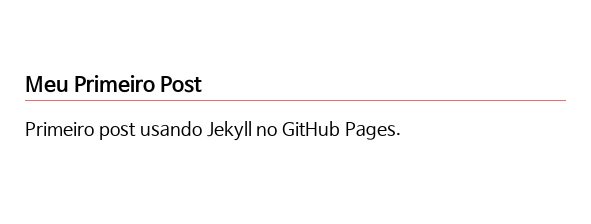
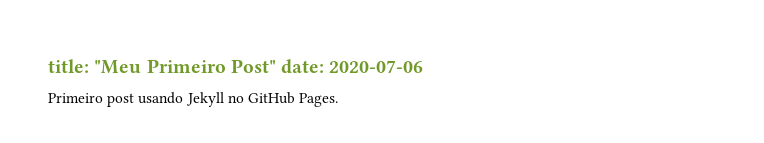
- Meu Primeiro Post
+ title: "Meu Primeiro Post" date: 2020-07-06

